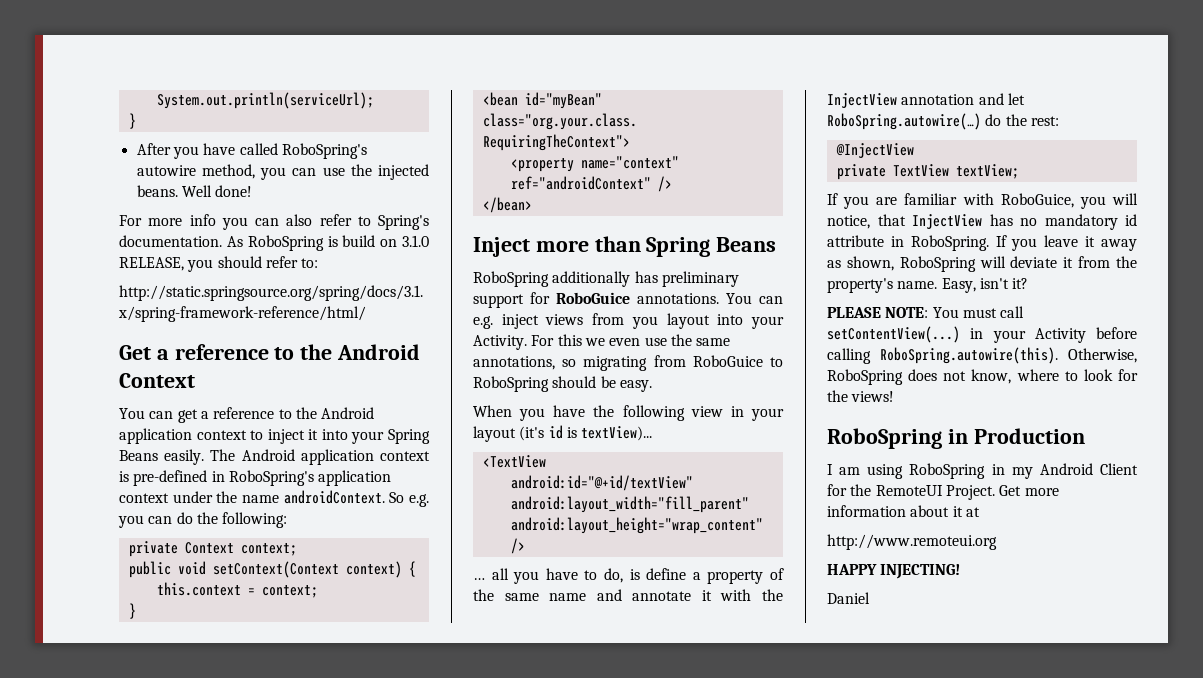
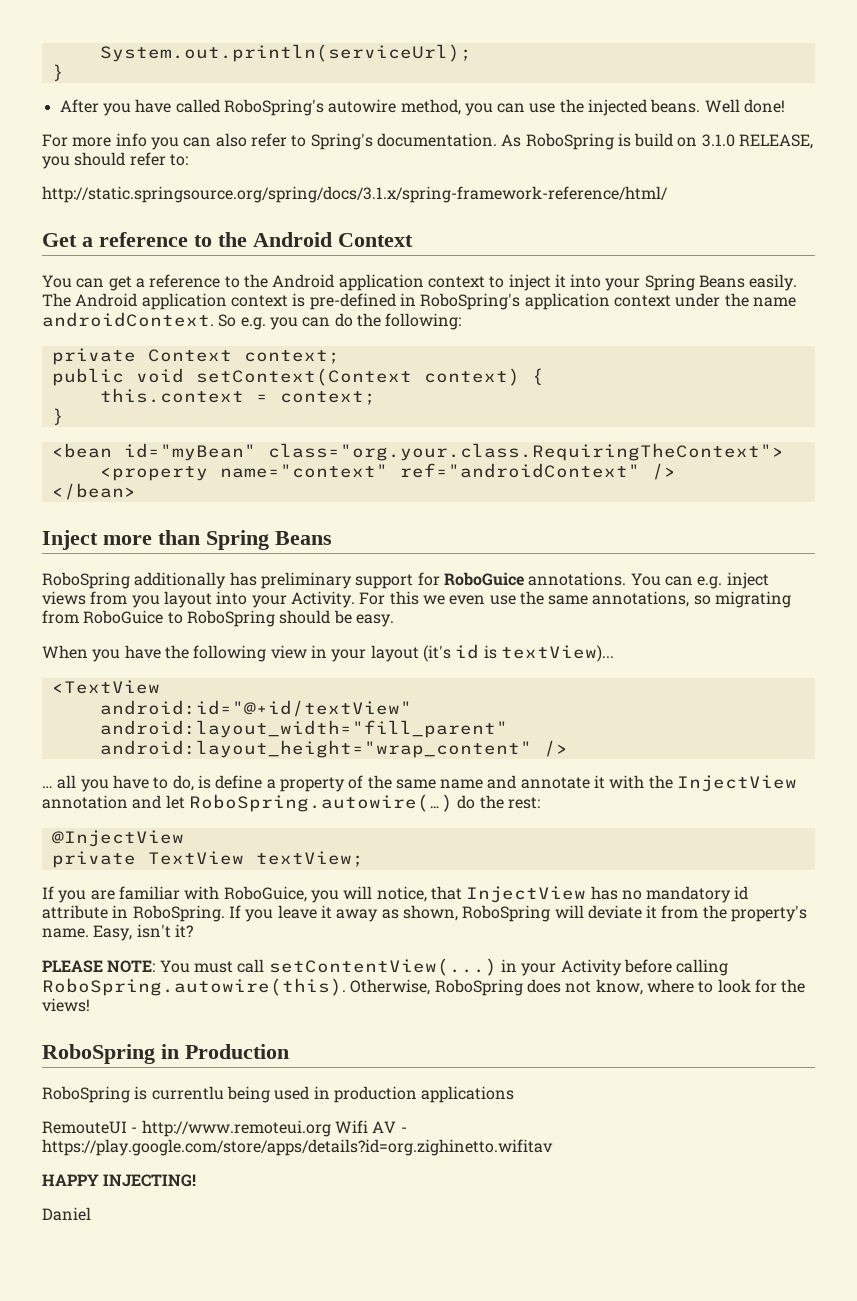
- I am using RoboSpring in my Android Client for the RemoteUI Project. Get more information about it at
- http://www.remoteui.org
+ RoboSpring is currentlu being used in production applications
+ RemouteUI - http://www.remoteui.org Wifi AV - https://play.google.com/store/apps/details?id=org.zighinetto.wifitav

